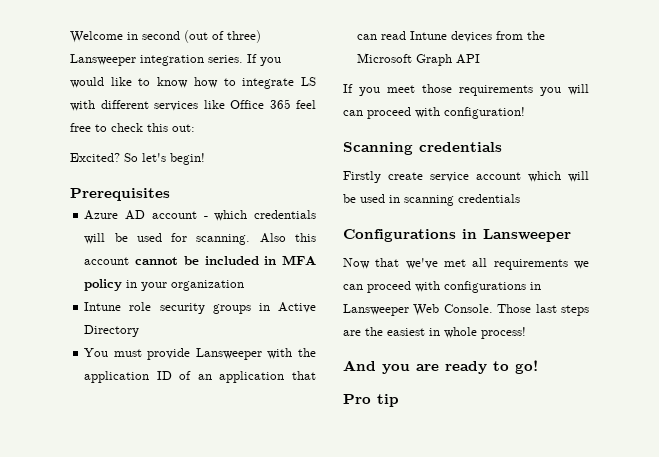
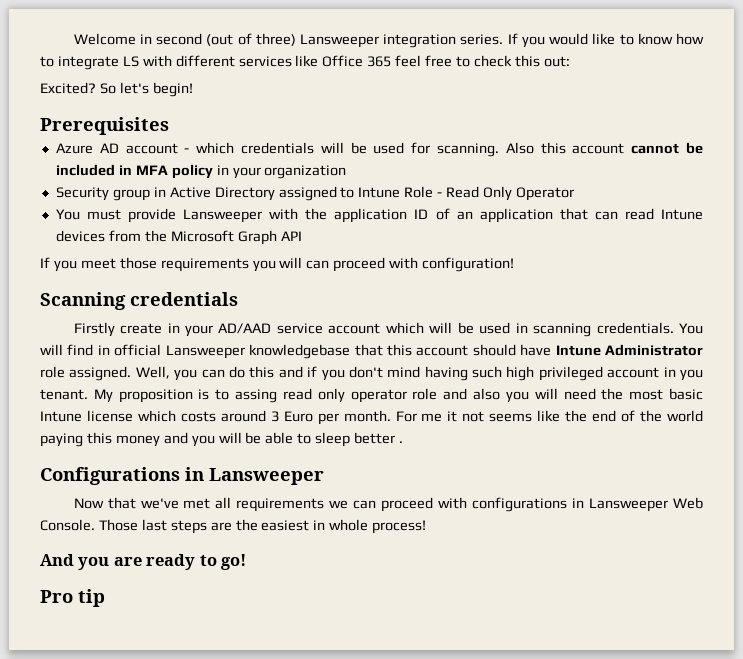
- Intune role security groups in Active Directory
+ Security group in Active Directory assigned to Intune Role - Read Only Operator
- Firstly create service account which will be used in scanning credentials
+ Firstly create in your AD/AAD service account which will be used in scanning credentials. You will find in official Lansweeper knowledgebase that this account should have Intune Administrator role assigned. Well, you can do this and if you don't mind having such high privileged account in you tenant. My proposition is to assing read only operator role and also you will need the most basic Intune license which costs around 3 Euro per month. For me it not seems like the end of the world paying this money and you will be able to sleep better .

